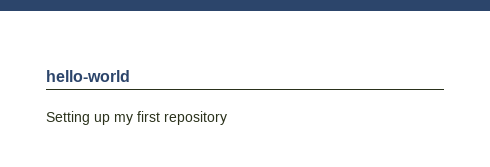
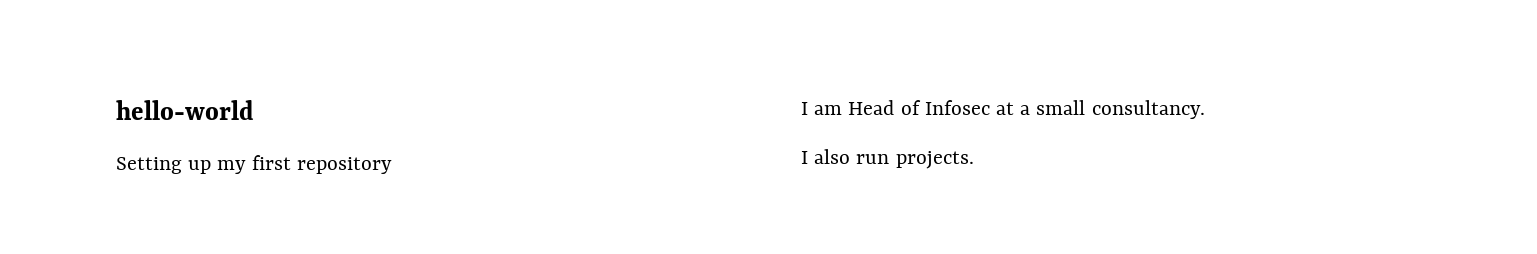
+ I am Head of Infosec at a small consultancy.
+ I also run projects.

